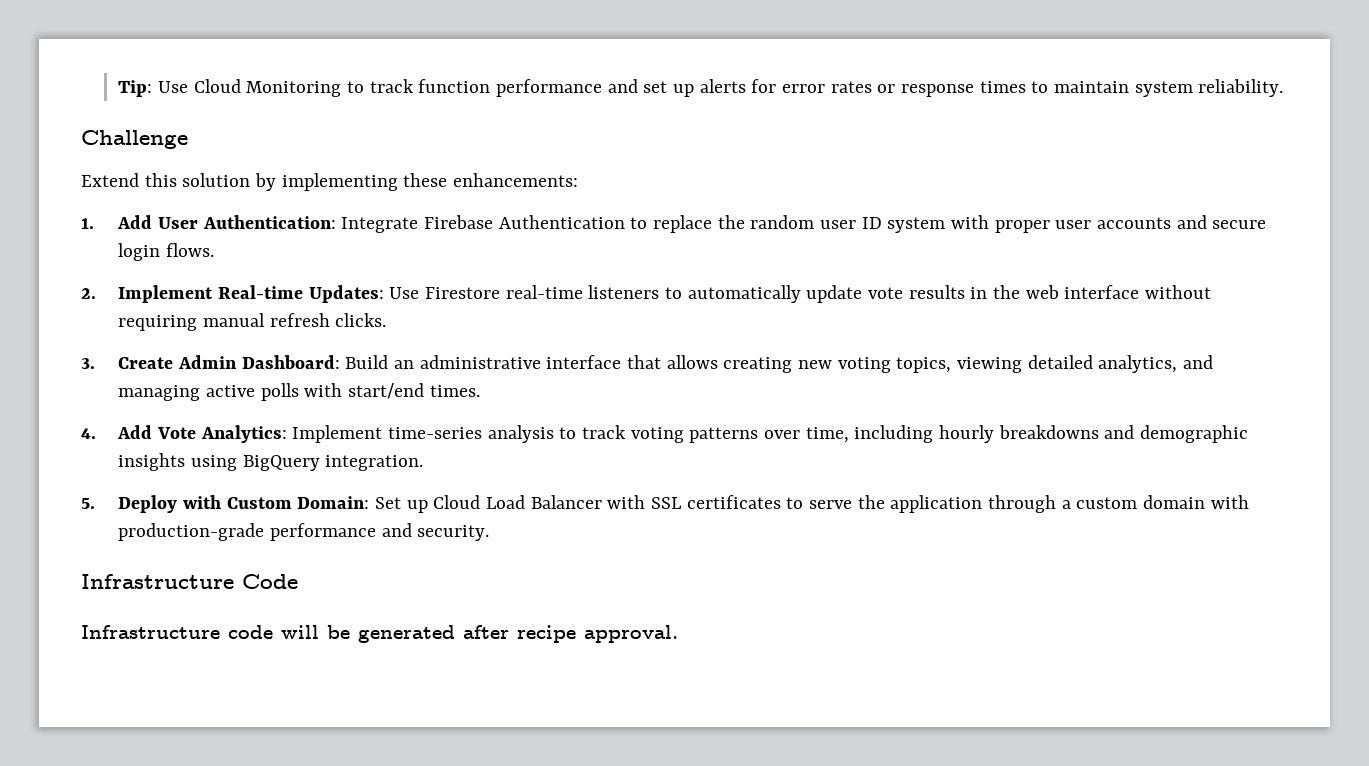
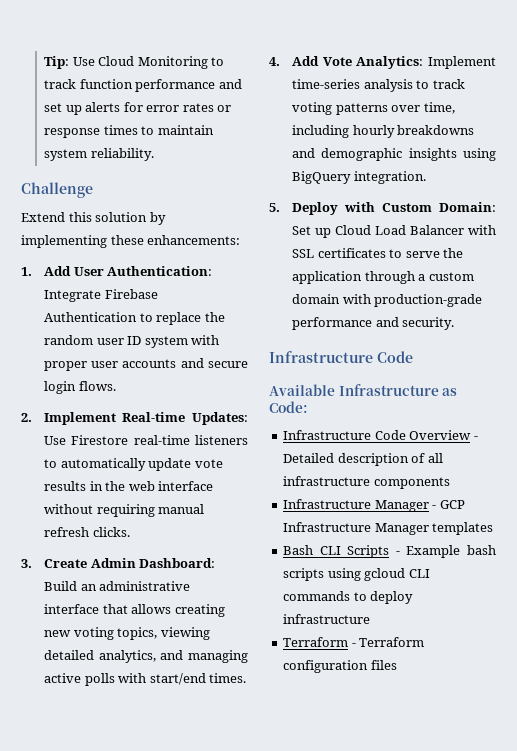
- Infrastructure code will be generated after recipe approval.
+ Available Infrastructure as Code:
+ Infrastructure Code Overview - Detailed description of all infrastructure components
+ Infrastructure Manager - GCP Infrastructure Manager templates
+ Bash CLI Scripts - Example bash scripts using gcloud CLI commands to deploy infrastructure
+ Terraform - Terraform configuration files

